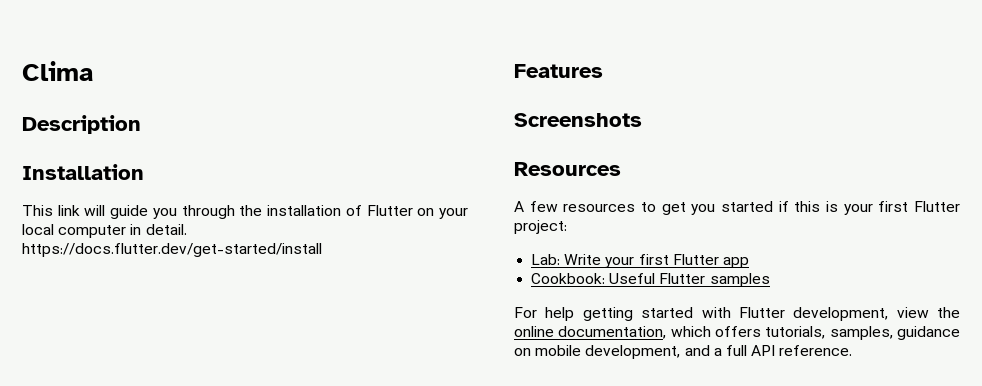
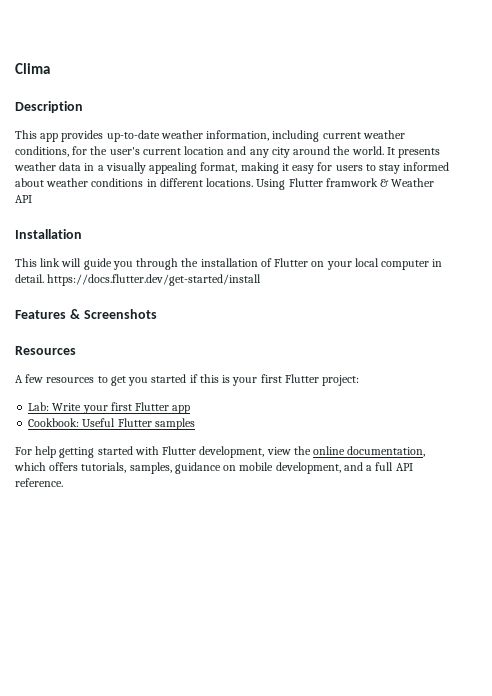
+ This app provides up-to-date weather information, including current weather conditions, for the user's current location and any city around the world. It presents weather data in a visually appealing format, making it easy for users to stay informed about weather conditions in different locations. Using Flutter framwork & Weather API
- Features
- Screenshots
+ Features & Screenshots

